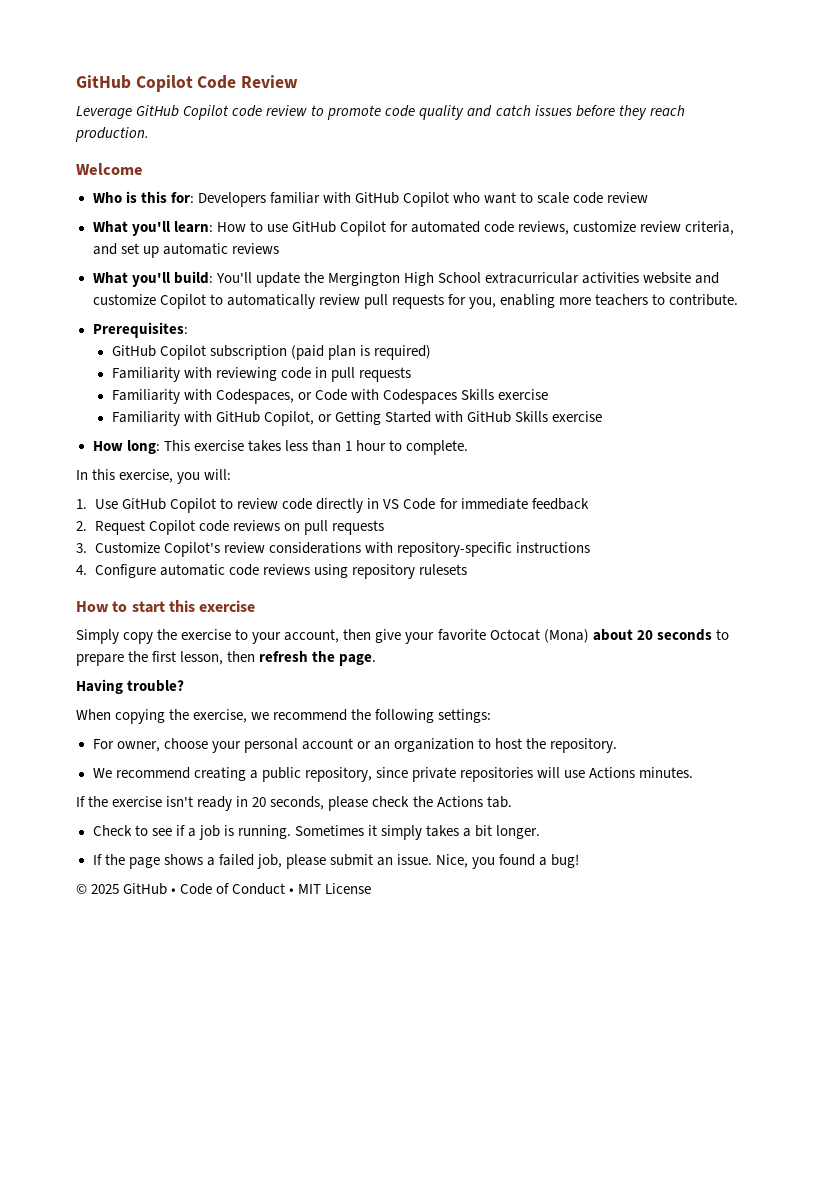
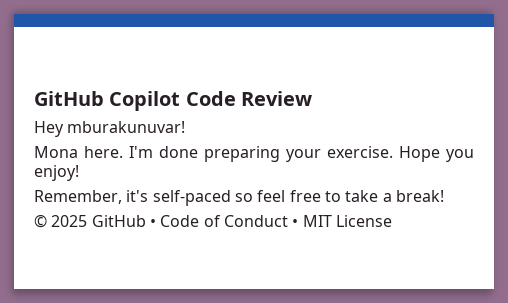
- Leverage GitHub Copilot code review to promote code quality and catch issues before they reach production.
- Welcome
- Who is this for: Developers familiar with GitHub Copilot who want to scale code review
- What you'll learn: How to use GitHub Copilot for automated code reviews, customize review criteria, and set up automatic reviews
- What you'll build: You'll update the Mergington High School extracurricular activities website and customize Copilot to automatically review pull requests for you, enabling more teachers to contribute.
- Prerequisites:
- GitHub Copilot subscription (paid plan is required)
- Familiarity with reviewing code in pull requests
- Familiarity with Codespaces, or Code with Codespaces Skills exercise
- Familiarity with GitHub Copilot, or Getting Started with GitHub Skills exercise
- How long: This exercise takes less than 1 hour to complete.
- In this exercise, you will:
- 1. Use GitHub Copilot to review code directly in VS Code for immediate feedback
- 2. Request Copilot code reviews on pull requests
- 3. Customize Copilot's review considerations with repository-specific instructions
- 4. Configure automatic code reviews using repository rulesets
- How to start this exercise
- Simply copy the exercise to your account, then give your favorite Octocat (Mona) about 20 seconds to prepare the first lesson, then refresh the page.
- Having trouble?
- When copying the exercise, we recommend the following settings:
- For owner, choose your personal account or an organization to host the repository.
- We recommend creating a public repository, since private repositories will use Actions minutes.
- If the exercise isn't ready in 20 seconds, please check the Actions tab.
- Check to see if a job is running. Sometimes it simply takes a bit longer.
- If the page shows a failed job, please submit an issue. Nice, you found a bug!
+ Hey mburakunuvar!
+ Mona here. I'm done preparing your exercise. Hope you enjoy!
+ Remember, it's self-paced so feel free to take a break!

